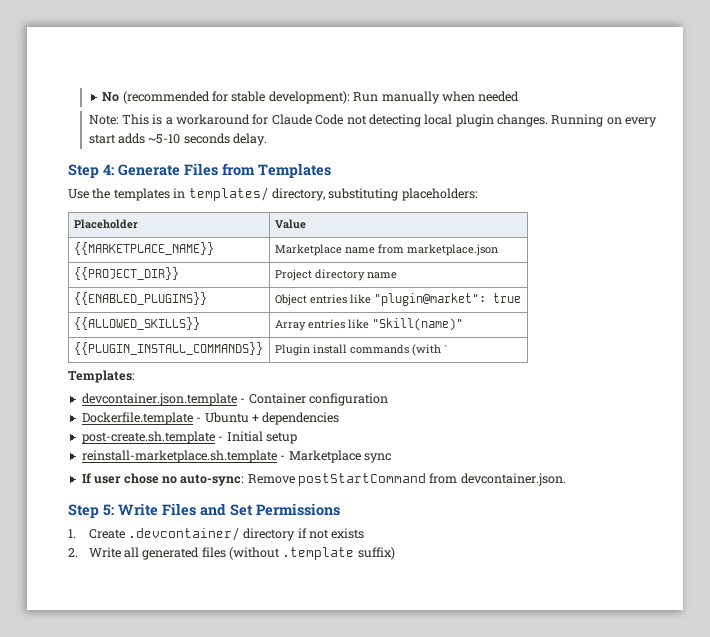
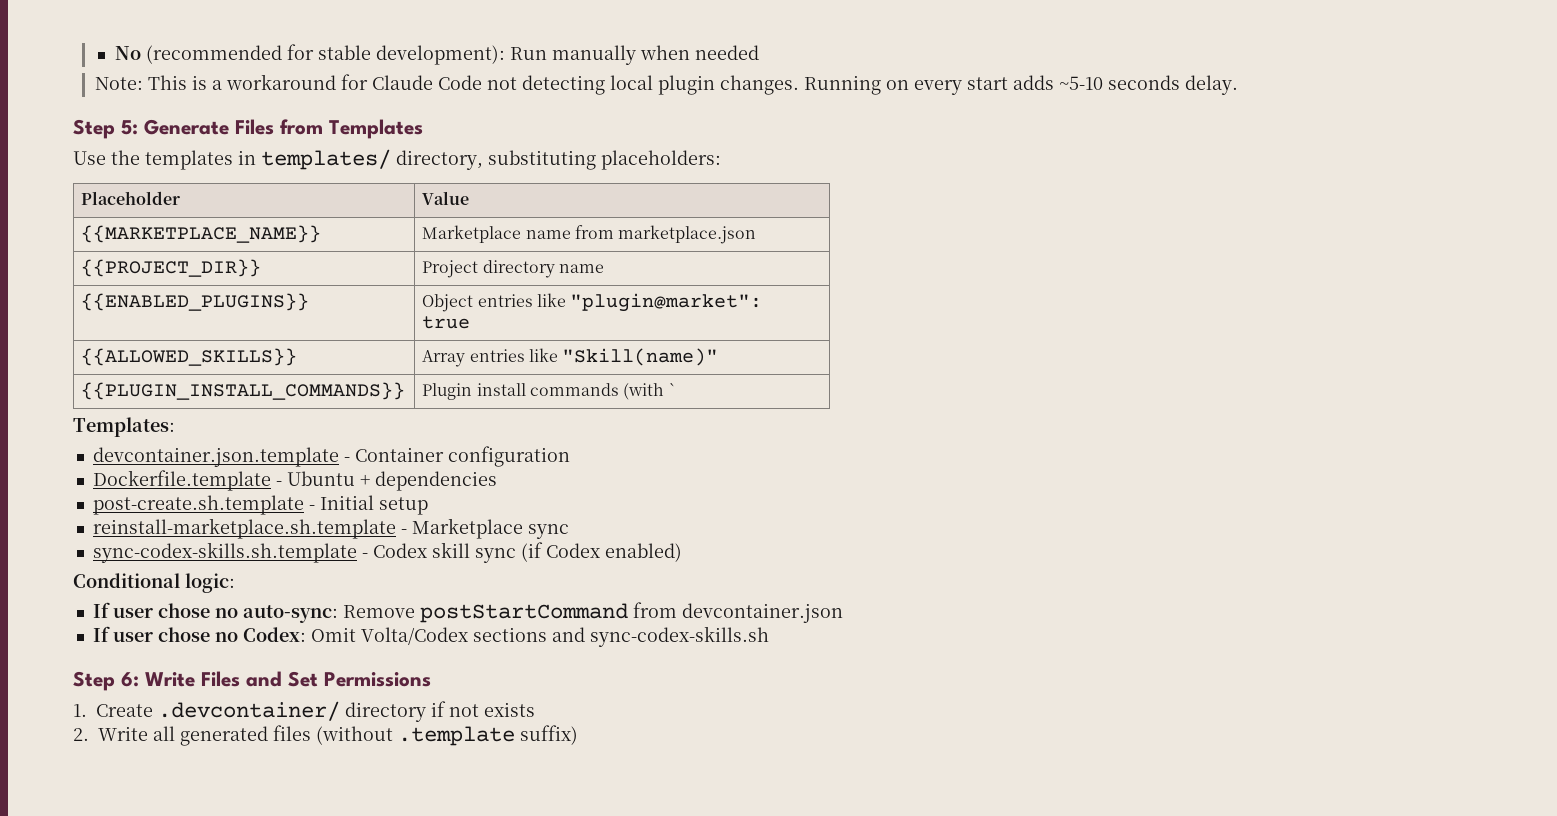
- Step 4: Generate Files from Templates
+ Step 5: Generate Files from Templates
+ sync-codex-skills.sh.template - Codex skill sync (if Codex enabled)
+ Conditional logic:
- If user chose no auto-sync: Remove postStartCommand from devcontainer.json.
- Step 5: Write Files and Set Permissions
+ If user chose no auto-sync: Remove postStartCommand from devcontainer.json
+ If user chose no Codex: Omit Volta/Codex sections and sync-codex-skills.sh
+ Step 6: Write Files and Set Permissions

